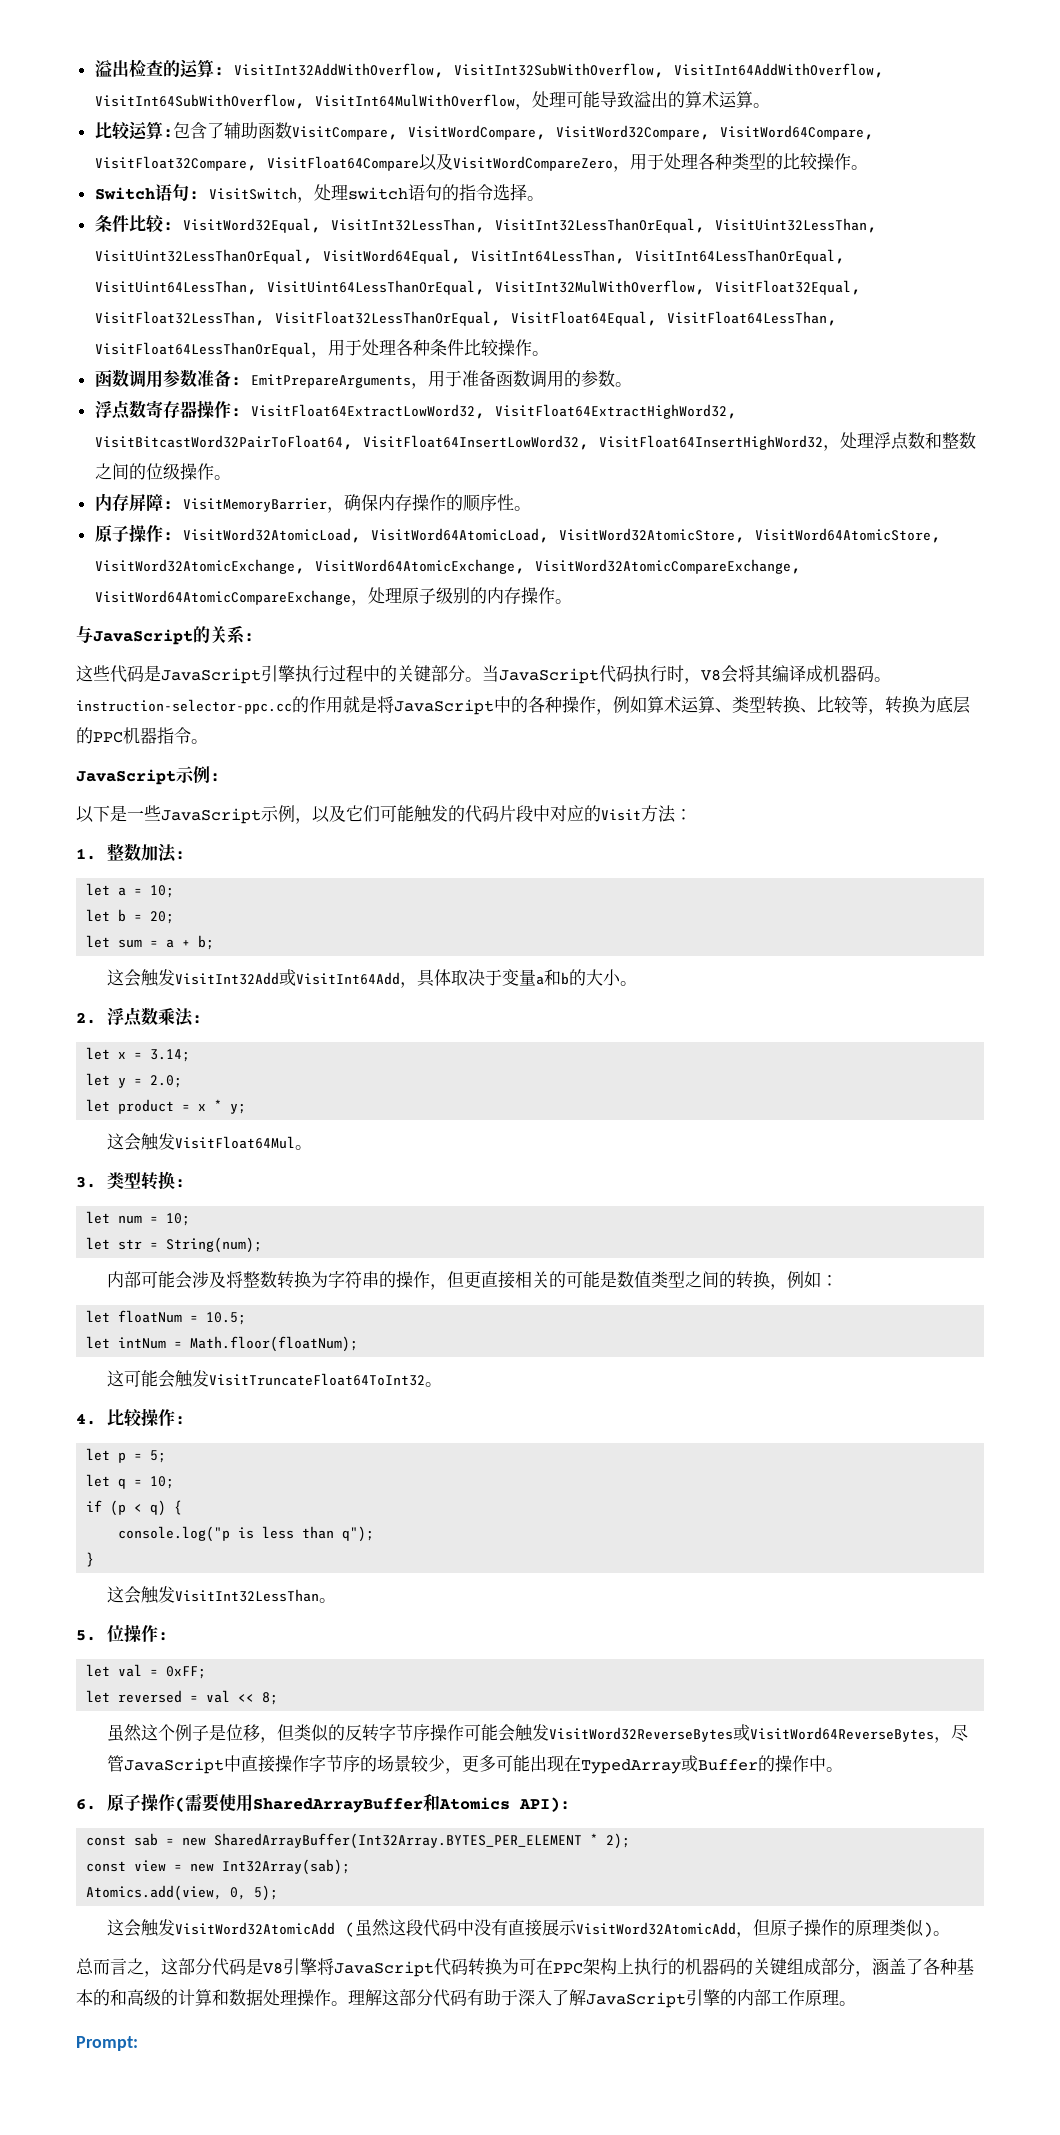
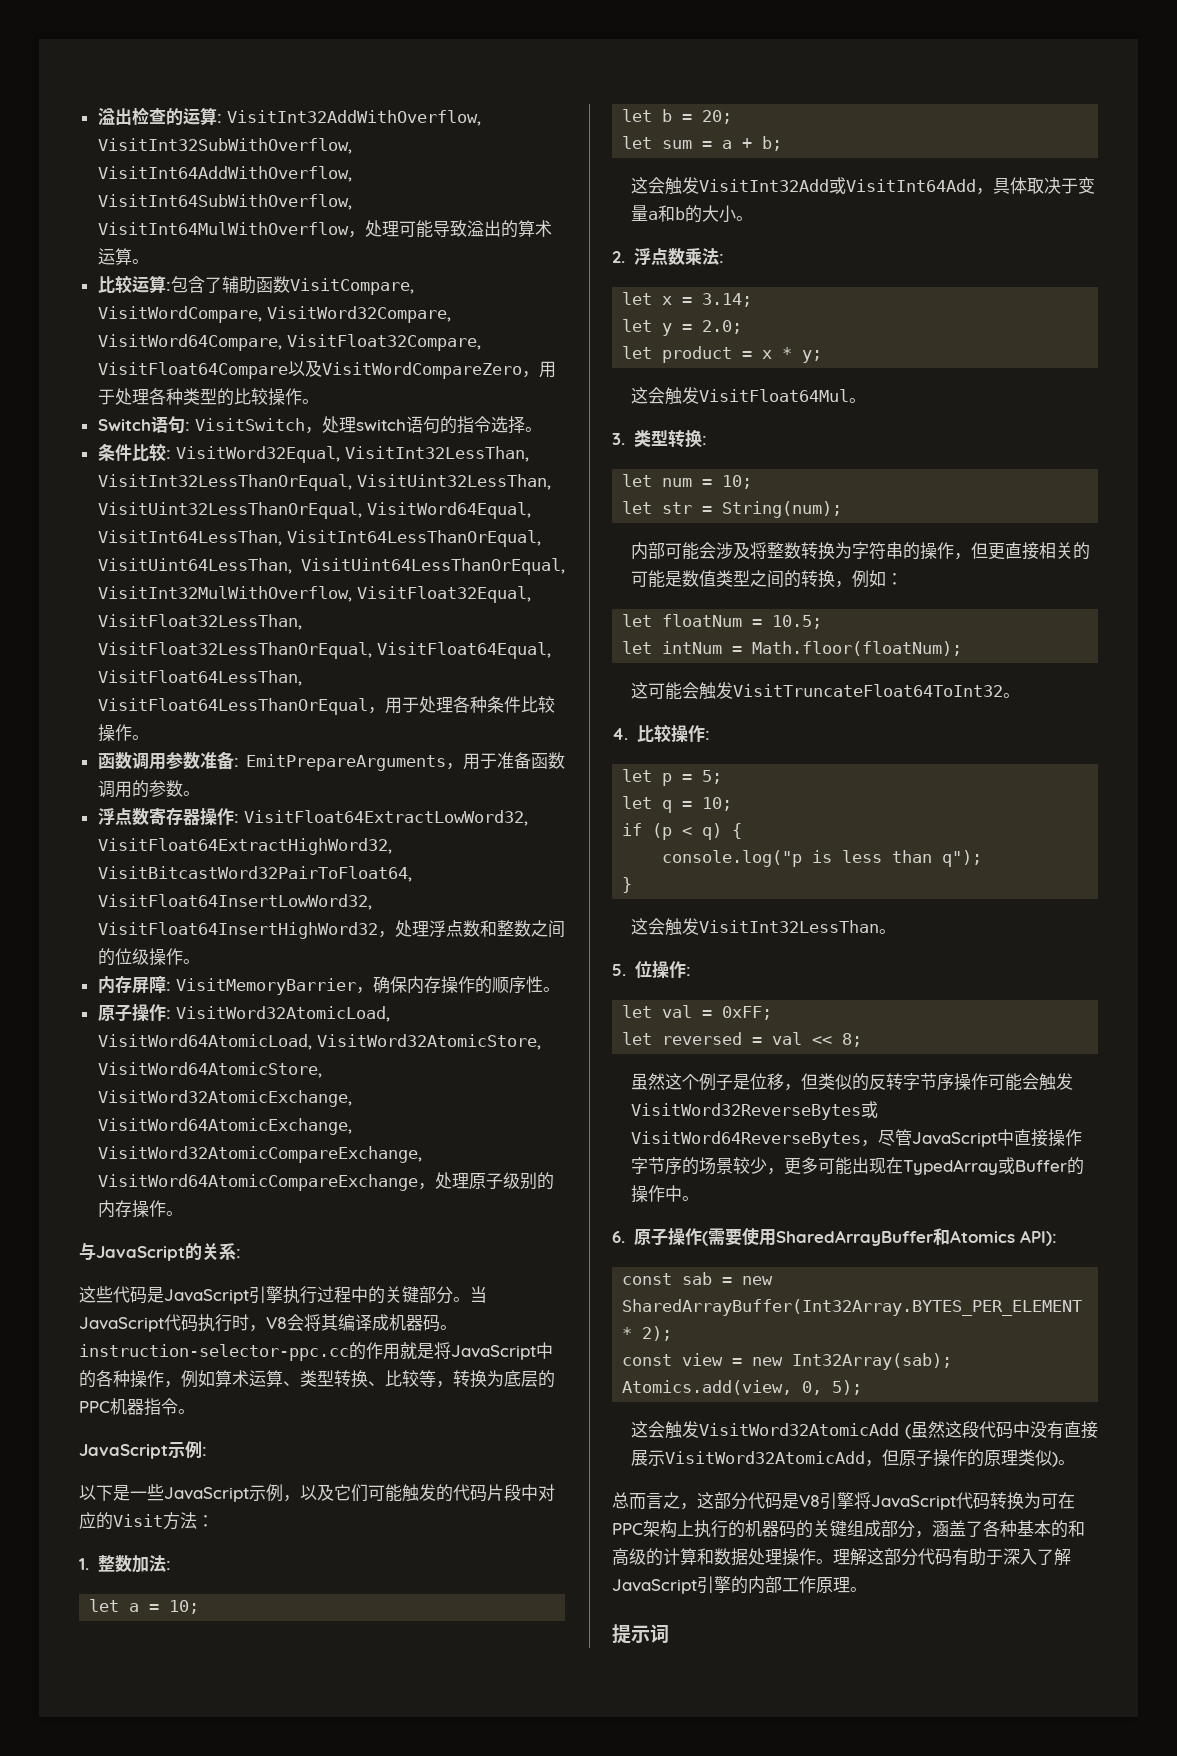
- Prompt:
+ 提示词

